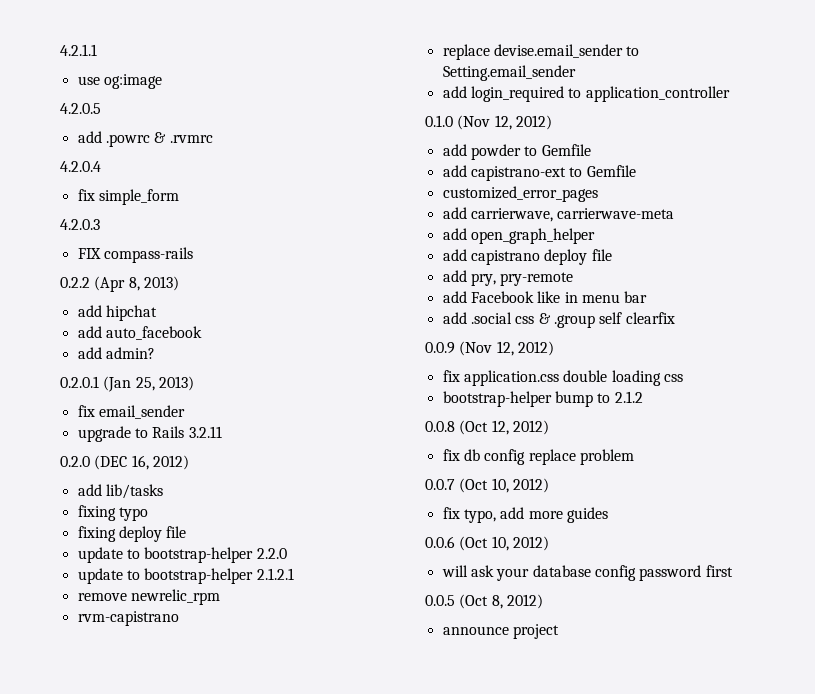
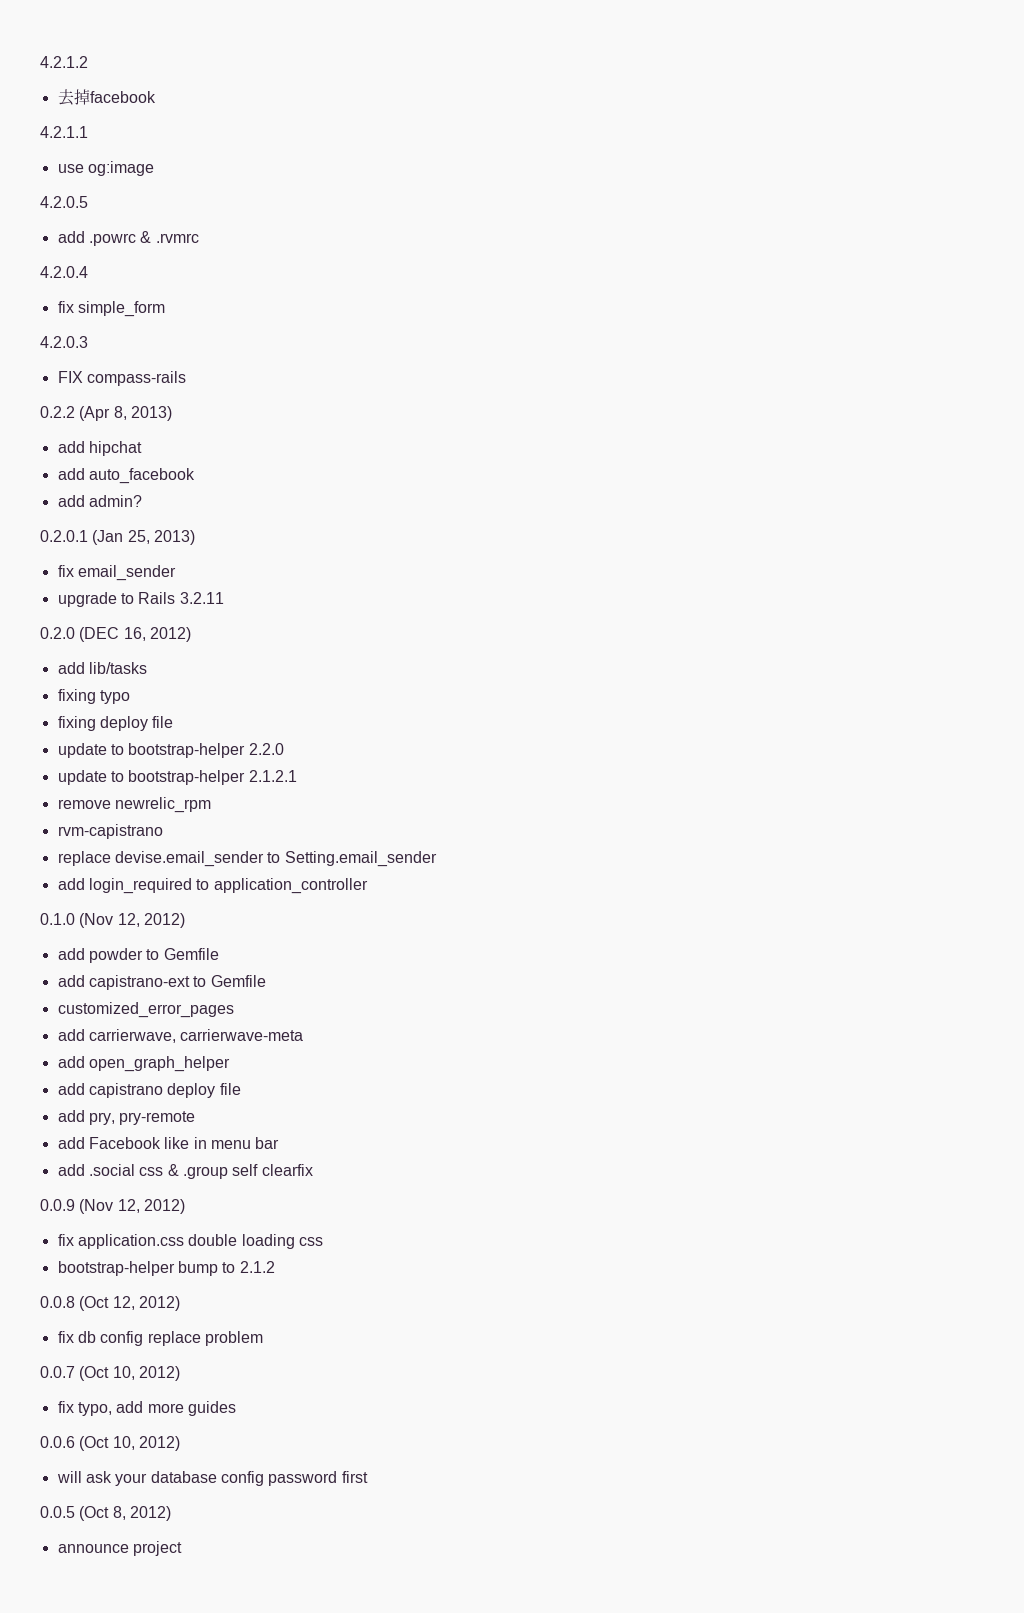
+ 4.2.1.2
+ 去掉facebook

